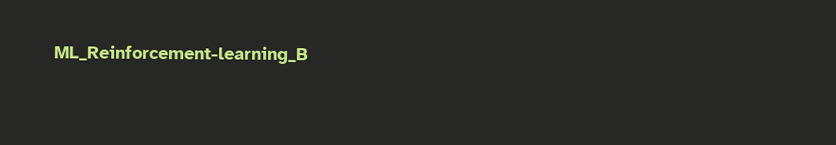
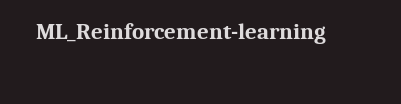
- ML_Reinforcement-learning_B
+ ML_Reinforcement-learning

